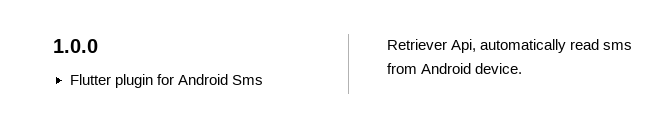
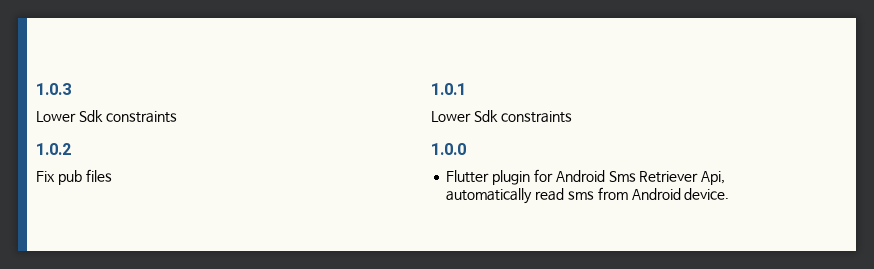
+ 1.0.3
+ Lower Sdk constraints
+ 1.0.2
+ Fix pub files
+ 1.0.1
+ Lower Sdk constraints

